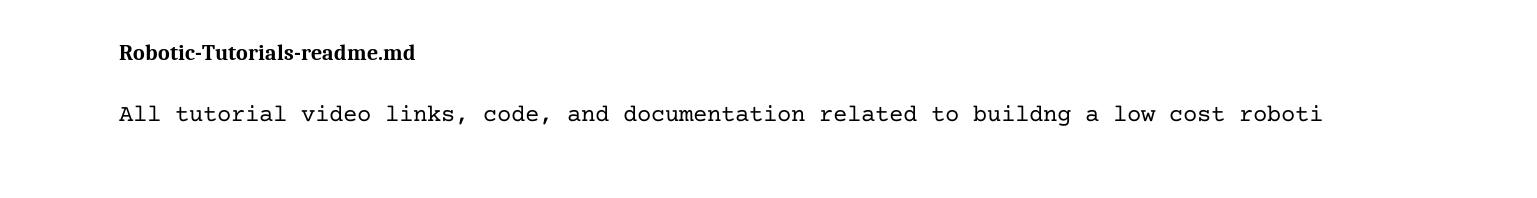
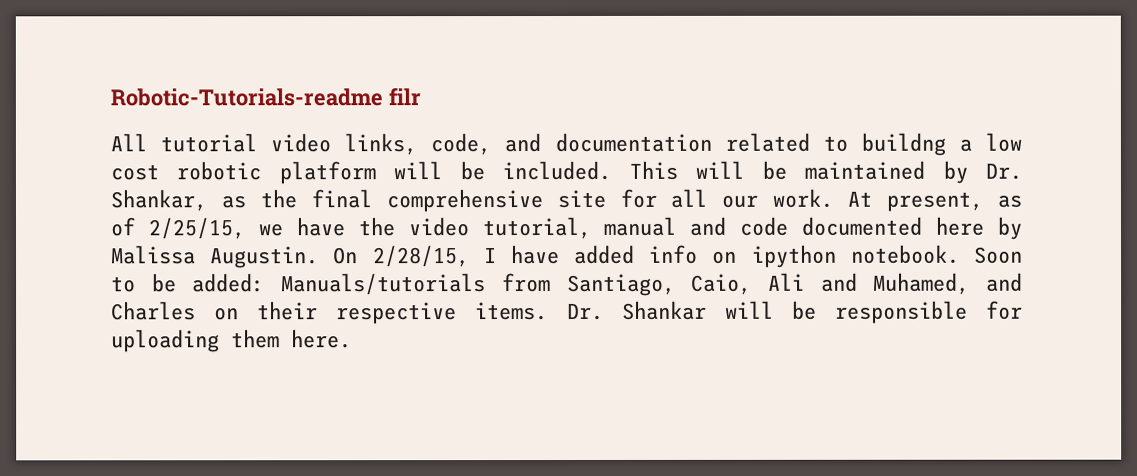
- Robotic-Tutorials-readme.md
+ Robotic-Tutorials-readme filr
- All tutorial video links, code, and documentation related to buildng a low cost roboti
+ All tutorial video links, code, and documentation related to buildng a low cost robotic platform will be included. This will be maintained by Dr. Shankar, as the final comprehensive site for all our work. At present, as of 2/25/15, we have the video tutorial, manual and code documented here by Malissa Augustin. On 2/28/15, I have added info on ipython notebook. Soon to be added: Manuals/tutorials from Santiago, Caio, Ali and Muhamed, and Charles on their respective items. Dr. Shankar will be responsible for uploading them here.

